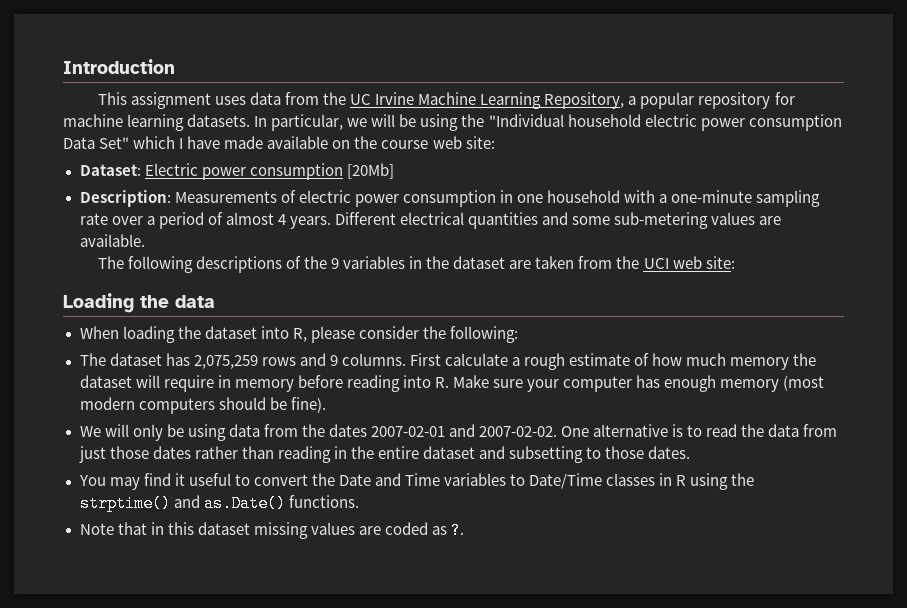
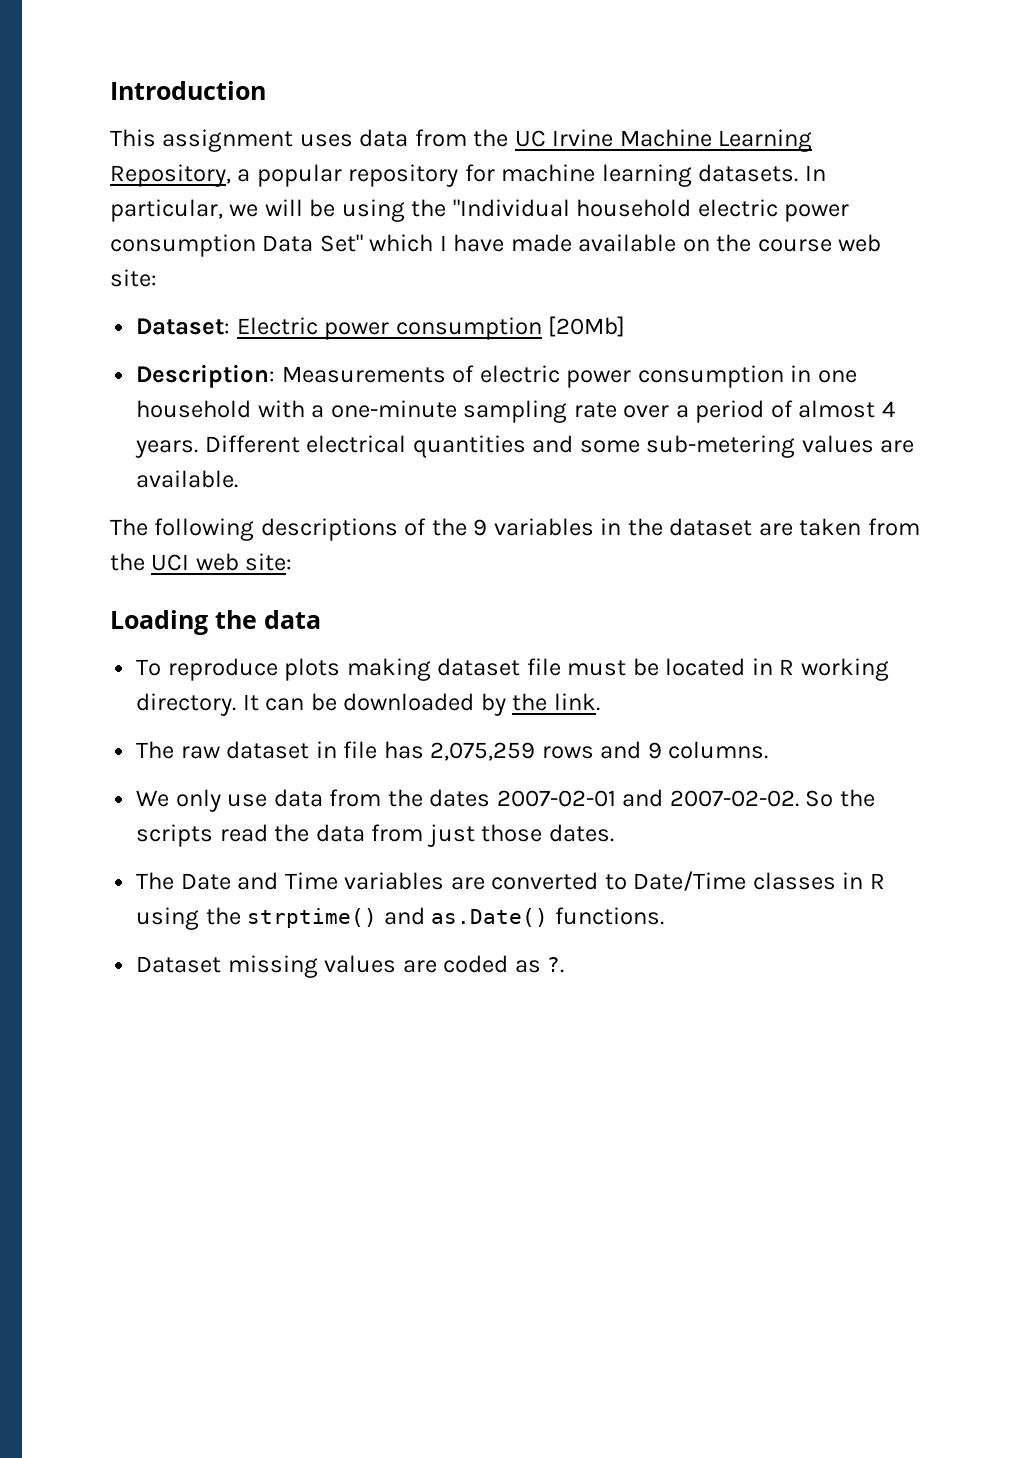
- When loading the dataset into R, please consider the following:
- The dataset has 2,075,259 rows and 9 columns. First calculate a rough estimate of how much memory the dataset will require in memory before reading into R. Make sure your computer has enough memory (most modern computers should be fine).
- We will only be using data from the dates 2007-02-01 and 2007-02-02.
+ To reproduce plots making dataset file must be located in R working directory. It can be downloaded by the link.
+ The raw dataset in file has 2,075,259 rows and 9 columns.
+ We only use data from the dates 2007-02-01 and 2007-02-02.
- One alternative is to read the data from just those dates rather than reading in the entire dataset and subsetting to those dates.
- You may find it useful to convert the Date and Time variables to Date/Time classes in R using the strptime() and as.Date() functions.
+ So the scripts read the data from just those dates.
+ The Date and Time variables are converted to Date/Time classes in R using the strptime() and as.Date() functions.
- Note that in this dataset missing values are coded as ?.
+ Dataset missing values are coded as ?.

